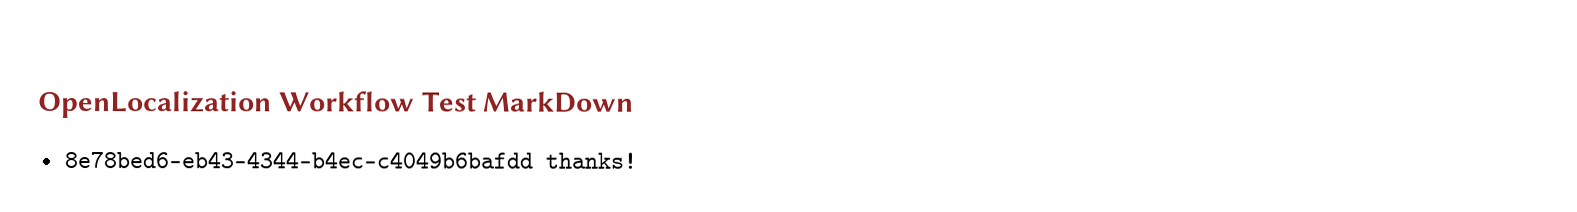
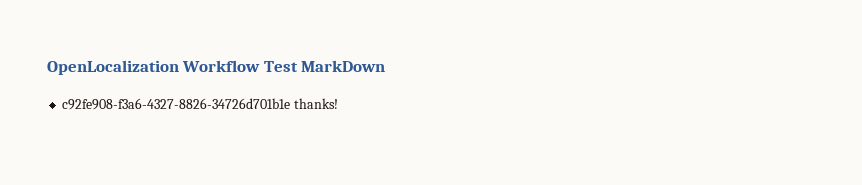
- 8e78bed6-eb43-4344-b4ec-c4049b6bafdd thanks!
+ c92fe908-f3a6-4327-8826-34726d701b1e thanks!

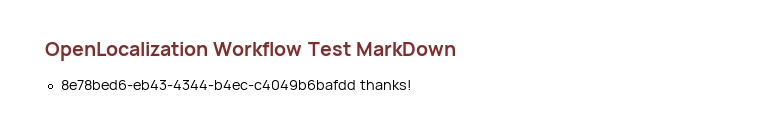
- c92fe908-f3a6-4327-8826-34726d701b1e thanks!
+ 8e78bed6-eb43-4344-b4ec-c4049b6bafdd thanks!

